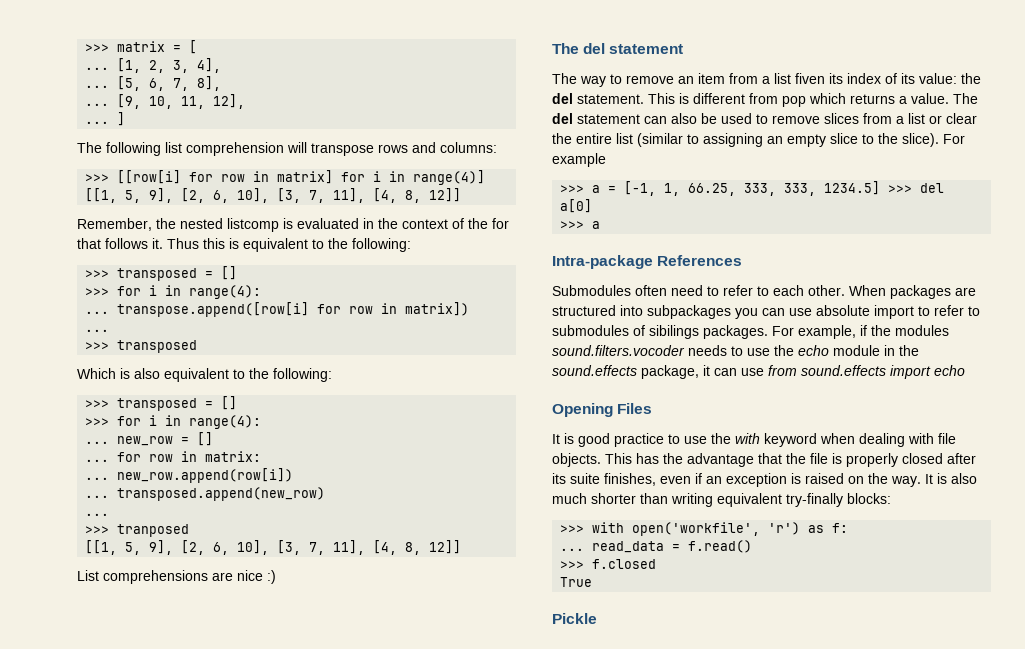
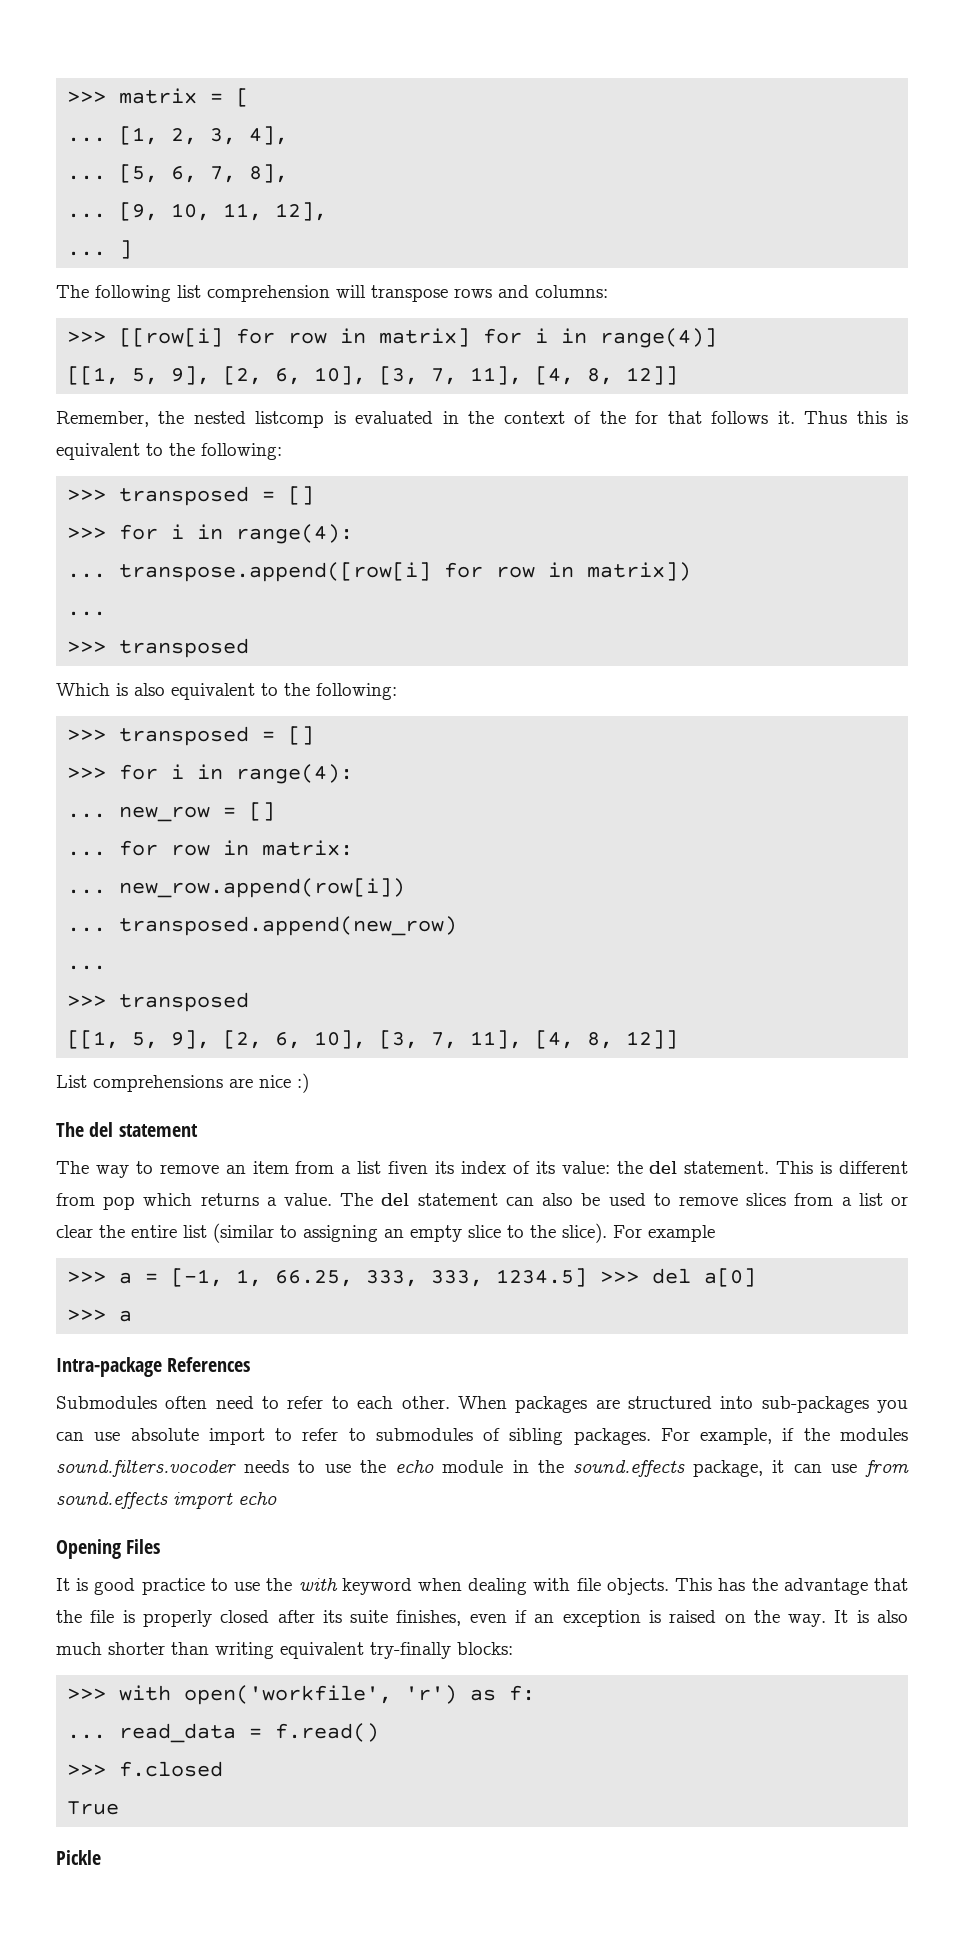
  ... transposed.append(new_row)
  ...
- >>> tranposed
+ >>> transposed
- When packages are structured into subpackages you can use absolute import to refer to submodules of sibilings packages.
+ When packages are structured into sub-packages you can use absolute import to refer to submodules of sibling packages.

